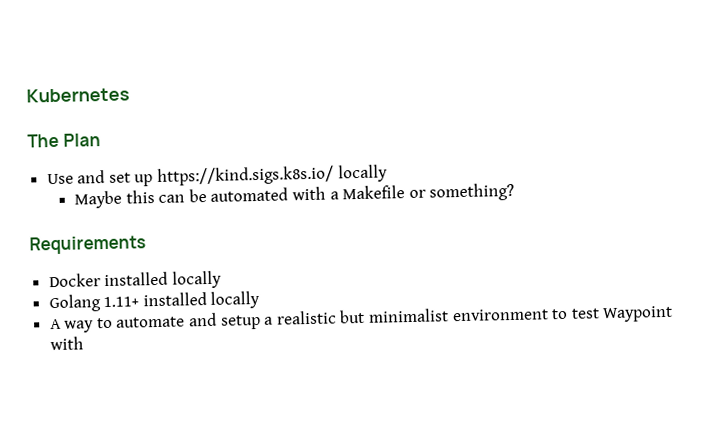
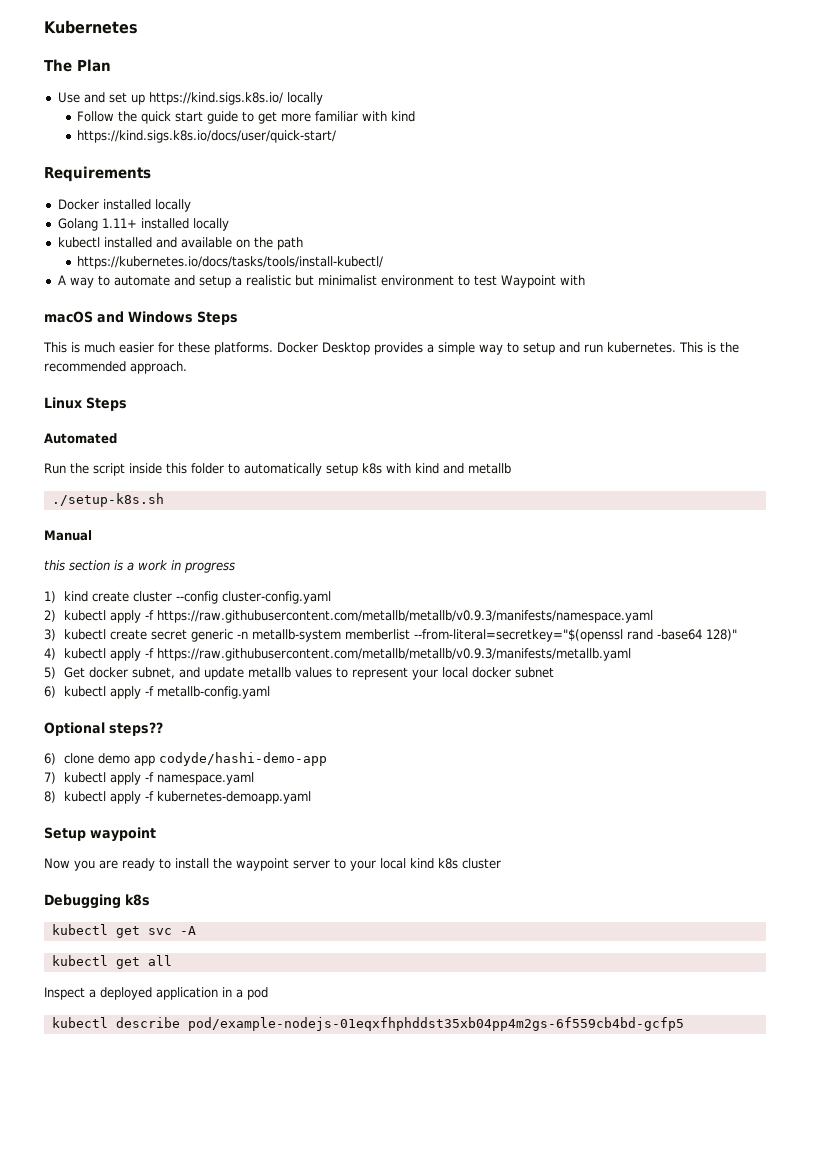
- Maybe this can be automated with a Makefile or something?
+ Follow the quick start guide to get more familiar with kind
+ https://kind.sigs.k8s.io/docs/user/quick-start/
+ kubectl installed and available on the path
+ https://kubernetes.io/docs/tasks/tools/install-kubectl/
+ macOS and Windows Steps
+ This is much easier for these platforms. Docker Desktop provides a simple way to setup and run kubernetes. This is the recommended approach.
+ Linux Steps
+ Automated
+ Run the script inside this folder to automatically setup k8s with kind and metallb
+ ./setup-k8s.sh
+ Manual
+ this section is a work in progress
+ 1) kind create cluster --config cluster-config.yaml
+ 2) kubectl apply -f https://raw.githubusercontent.com/metallb/metallb/v0.9.3/manifests/namespace.yaml
+ 3) kubectl create secret generic -n metallb-system memberlist --from-literal=secretkey="$(openssl rand -base64 128)"
+ 4) kubectl apply -f https://raw.githubusercontent.com/metallb/metallb/v0.9.3/manifests/metallb.yaml
+ 5) Get docker subnet, and update metallb values to represent your local docker subnet
+ 6) kubectl apply -f metallb-config.yaml
+ Optional steps??
+ 6) clone demo app codyde/hashi-demo-app
+ 7) kubectl apply -f namespace.yaml
+ 8) kubectl apply -f kubernetes-demoapp.yaml
+ Setup waypoint
+ Now you are ready to install the waypoint server to your local kind k8s cluster
+ Debugging k8s
+ kubectl get svc -A
+ kubectl get all
+ Inspect a deployed application in a pod
+ kubectl describe pod/example-nodejs-01eqxfhphddst35xb04pp4m2gs-6f559cb4bd-gcfp5

